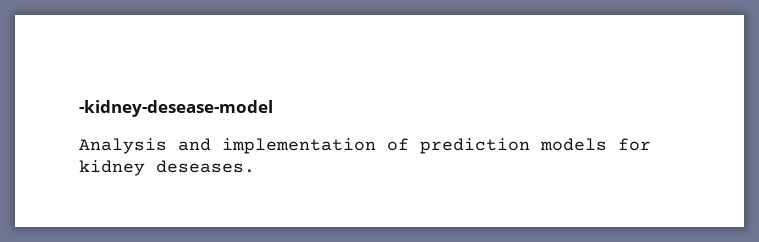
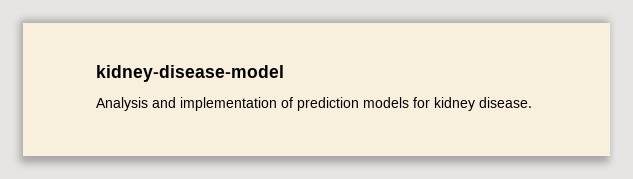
- -kidney-desease-model
+ kidney-disease-model
- Analysis and implementation of prediction models for kidney deseases.
+ Analysis and implementation of prediction models for kidney disease.

